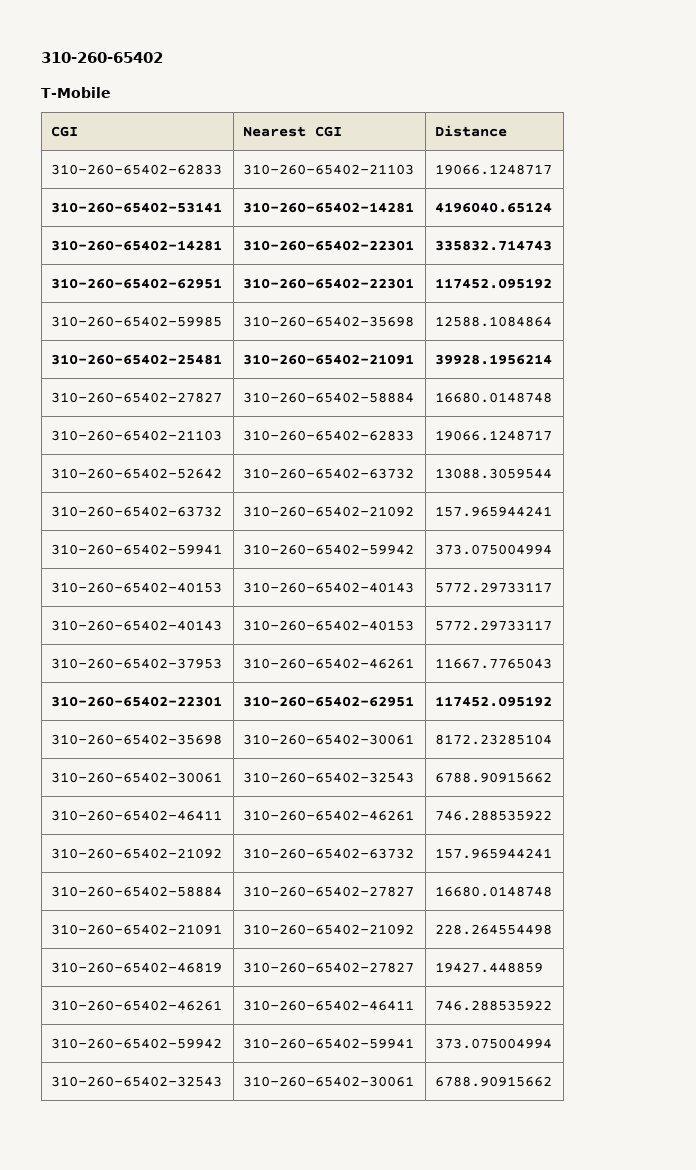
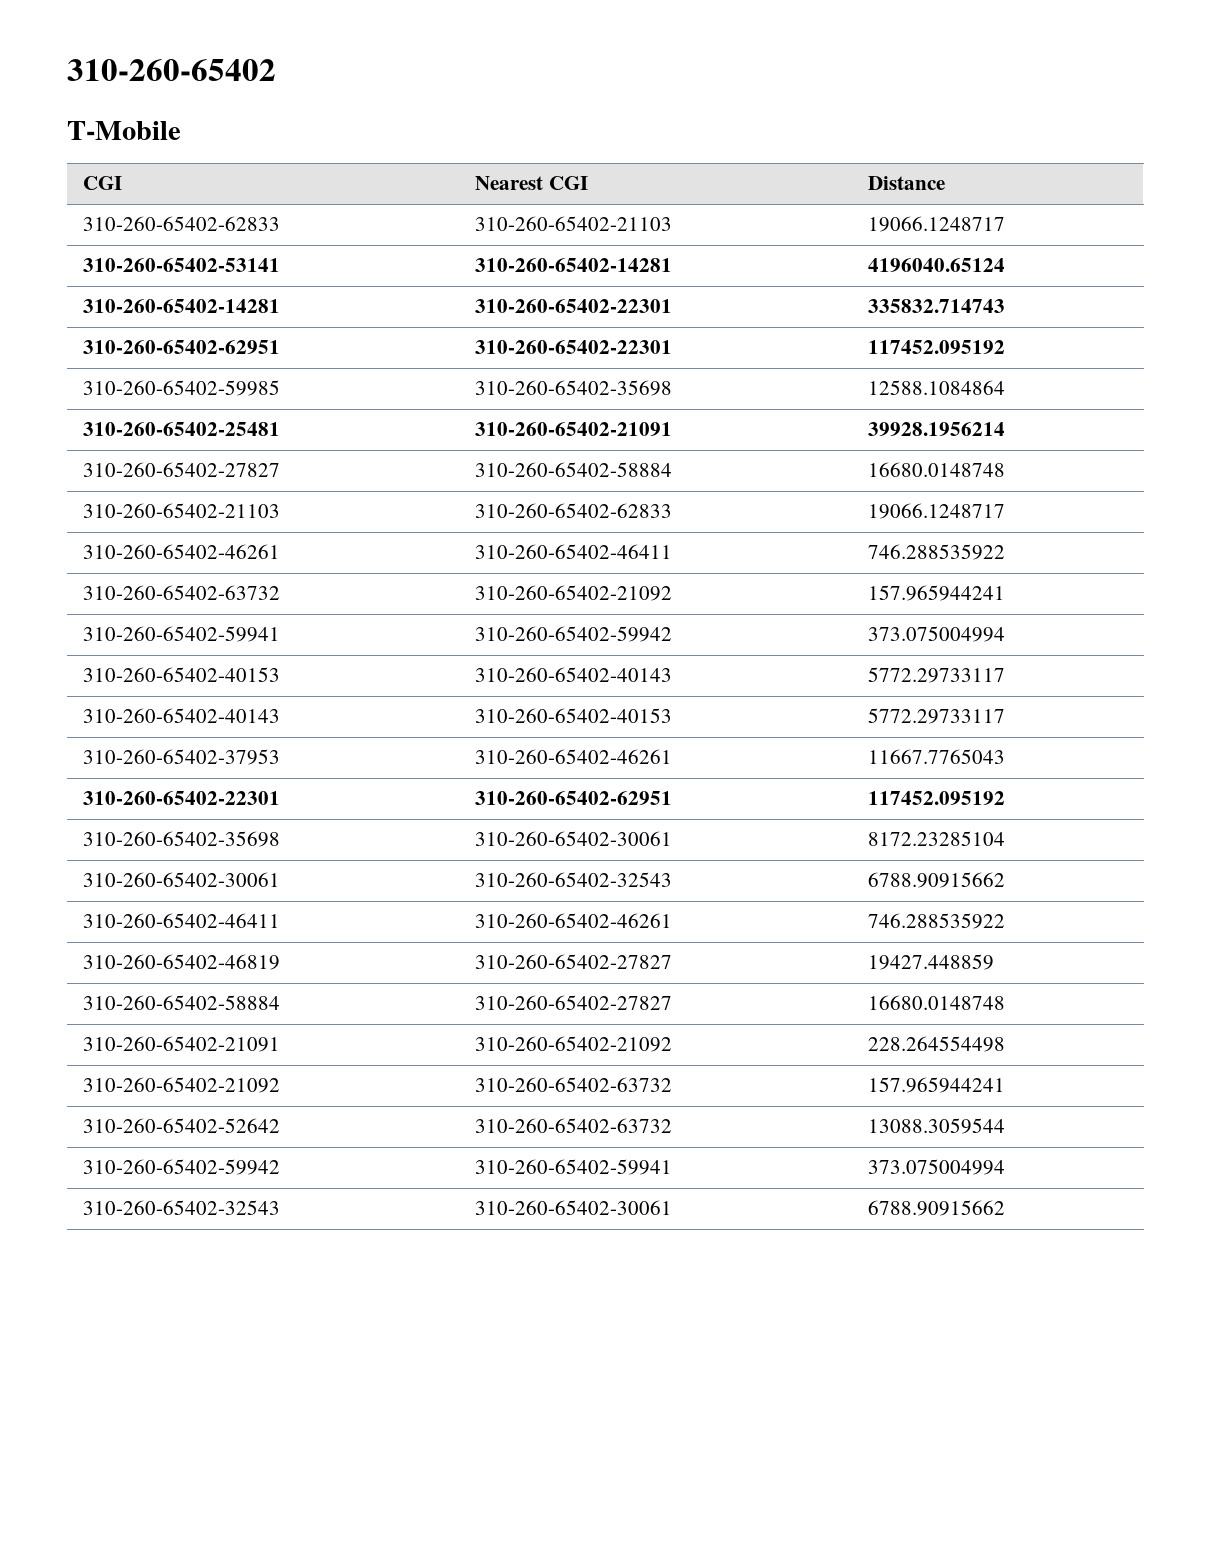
- 310-260-65402-52642 | 310-260-65402-63732 | 13088.3059544
+ 310-260-65402-46261 | 310-260-65402-46411 | 746.288535922
- 310-260-65402-21092 | 310-260-65402-63732 | 157.965944241
+ 310-260-65402-46819 | 310-260-65402-27827 | 19427.448859
- 310-260-65402-46819 | 310-260-65402-27827 | 19427.448859
- 310-260-65402-46261 | 310-260-65402-46411 | 746.288535922
+ 310-260-65402-21092 | 310-260-65402-63732 | 157.965944241
+ 310-260-65402-52642 | 310-260-65402-63732 | 13088.3059544

